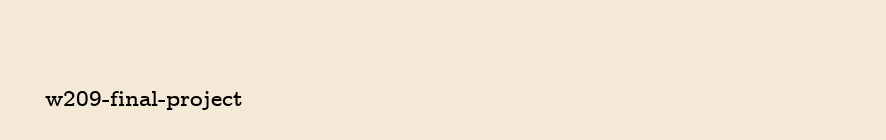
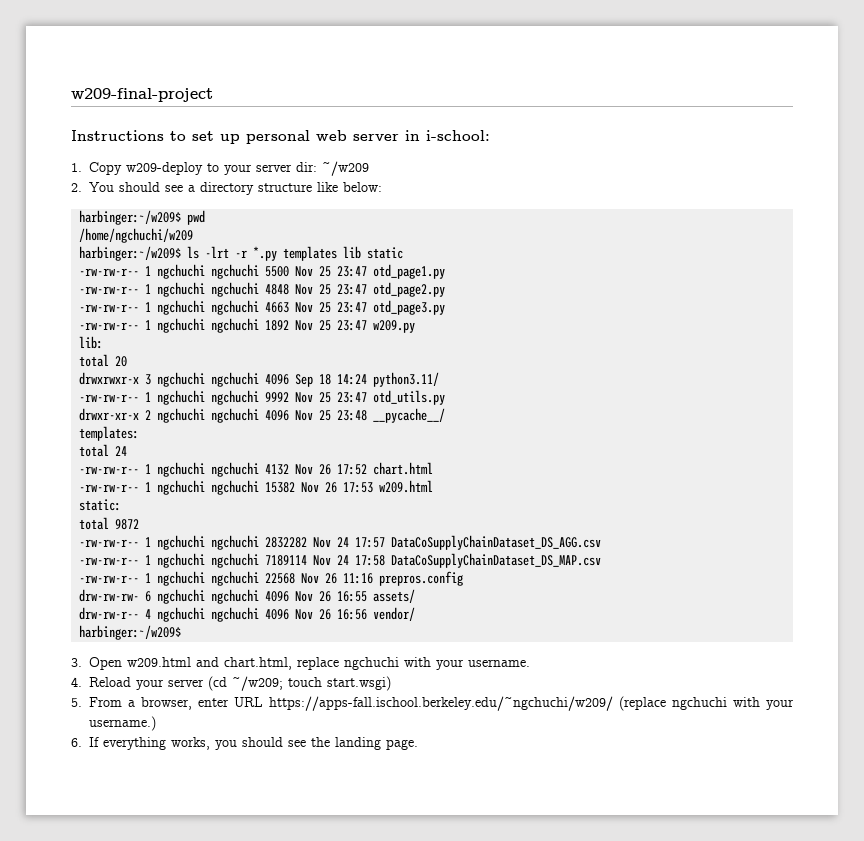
+ Instructions to set up personal web server in i-school:
+ 1. Copy w209-deploy to your server dir: ~/w209
+ 2. You should see a directory structure like below:
+ harbinger:~/w209$ pwd
+ /home/ngchuchi/w209
+ harbinger:~/w209$ ls -lrt -r *.py templates lib static
+ -rw-rw-r-- 1 ngchuchi ngchuchi 5500 Nov 25 23:47 otd_page1.py
+ -rw-rw-r-- 1 ngchuchi ngchuchi 4848 Nov 25 23:47 otd_page2.py
+ -rw-rw-r-- 1 ngchuchi ngchuchi 4663 Nov 25 23:47 otd_page3.py
+ -rw-rw-r-- 1 ngchuchi ngchuchi 1892 Nov 25 23:47 w209.py
+ lib:
+ total 20
+ drwxrwxr-x 3 ngchuchi ngchuchi 4096 Sep 18 14:24 python3.11/
+ -rw-rw-r-- 1 ngchuchi ngchuchi 9992 Nov 25 23:47 otd_utils.py
+ drwxr-xr-x 2 ngchuchi ngchuchi 4096 Nov 25 23:48 __pycache__/
+ templates:
+ total 24
+ -rw-rw-r-- 1 ngchuchi ngchuchi 4132 Nov 26 17:52 chart.html
+ -rw-rw-r-- 1 ngchuchi ngchuchi 15382 Nov 26 17:53 w209.html
+ static:
+ total 9872
+ -rw-rw-r-- 1 ngchuchi ngchuchi 2832282 Nov 24 17:57 DataCoSupplyChainDataset_DS_AGG.csv
+ -rw-rw-r-- 1 ngchuchi ngchuchi 7189114 Nov 24 17:58 DataCoSupplyChainDataset_DS_MAP.csv
+ -rw-rw-r-- 1 ngchuchi ngchuchi 22568 Nov 26 11:16 prepros.config
+ drw-rw-rw- 6 ngchuchi ngchuchi 4096 Nov 26 16:55 assets/
+ drw-rw-r-- 4 ngchuchi ngchuchi 4096 Nov 26 16:56 vendor/
+ harbinger:~/w209$
+ 3. Open w209.html and chart.html, replace ngchuchi with your username.
+ 4. Reload your server (cd ~/w209; touch start.wsgi)
+ 5. From a browser, enter URL https://apps-fall.ischool.berkeley.edu/~ngchuchi/w209/ (replace ngchuchi with your username.)
+ 6. If everything works, you should see the landing page.

